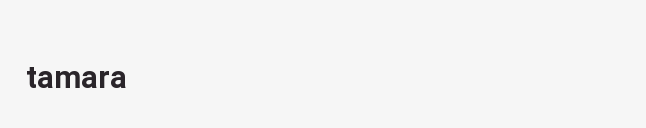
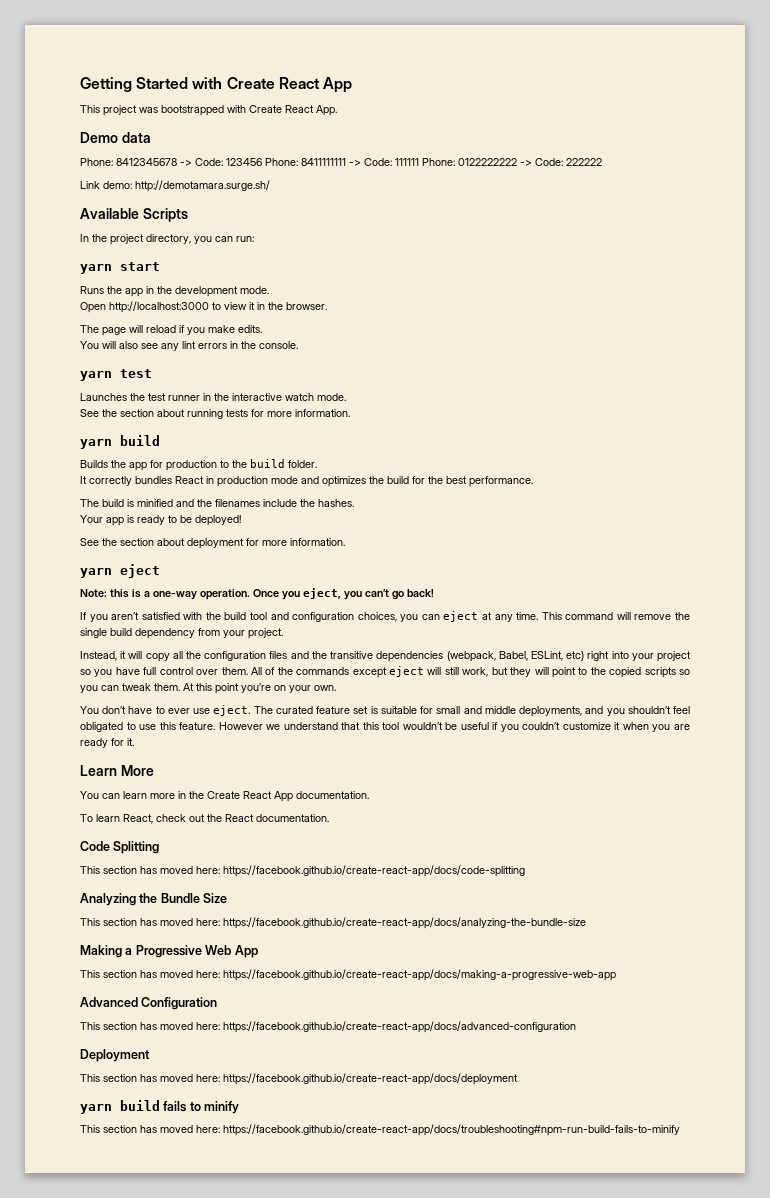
- tamara
+ Getting Started with Create React App
+ This project was bootstrapped with Create React App.
+ Demo data
+ Phone: 8412345678 -> Code: 123456 Phone: 8411111111 -> Code: 111111 Phone: 0122222222 -> Code: 222222
+ Link demo: http://demotamara.surge.sh/
+ Available Scripts
+ In the project directory, you can run:
+ yarn start
+ Runs the app in the development mode.
+ Open http://localhost:3000 to view it in the browser.
+ The page will reload if you make edits.
+ You will also see any lint errors in the console.
+ yarn test
+ Launches the test runner in the interactive watch mode.
+ See the section about running tests for more information.
+ yarn build
+ Builds the app for production to the build folder.
+ It correctly bundles React in production mode and optimizes the build for the best performance.
+ The build is minified and the filenames include the hashes.
+ Your app is ready to be deployed!
+ See the section about deployment for more information.
+ yarn eject
+ Note: this is a one-way operation. Once you eject, you can’t go back!
+ If you aren’t satisfied with the build tool and configuration choices, you can eject at any time. This command will remove the single build dependency from your project.
+ Instead, it will copy all the configuration files and the transitive dependencies (webpack, Babel, ESLint, etc) right into your project so you have full control over them. All of the commands except eject will still work, but they will point to the copied scripts so you can tweak them. At this point you’re on your own.
+ You don’t have to ever use eject. The curated feature set is suitable for small and middle deployments, and you shouldn’t feel obligated to use this feature. However we understand that this tool wouldn’t be useful if you couldn’t customize it when you are ready for it.
+ Learn More
+ You can learn more in the Create React App documentation.
+ To learn React, check out the React documentation.
+ Code Splitting
+ This section has moved here: https://facebook.github.io/create-react-app/docs/code-splitting
+ Analyzing the Bundle Size
+ This section has moved here: https://facebook.github.io/create-react-app/docs/analyzing-the-bundle-size
+ Making a Progressive Web App
+ This section has moved here: https://facebook.github.io/create-react-app/docs/making-a-progressive-web-app
+ Advanced Configuration
+ This section has moved here: https://facebook.github.io/create-react-app/docs/advanced-configuration
+ Deployment
+ This section has moved here: https://facebook.github.io/create-react-app/docs/deployment
+ yarn build fails to minify
+ This section has moved here: https://facebook.github.io/create-react-app/docs/troubleshooting#npm-run-build-fails-to-minify

